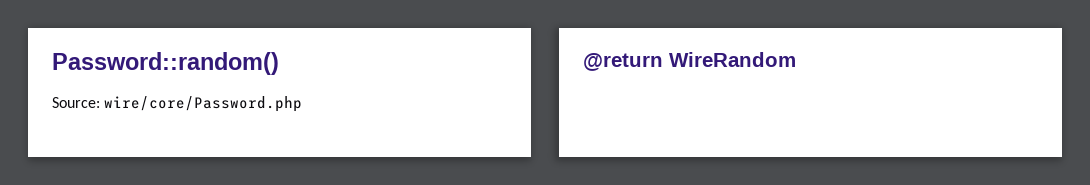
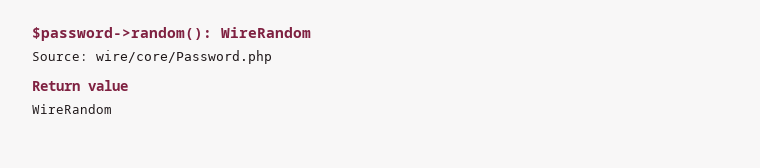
- Password::random()
+ $password->random(): WireRandom
- @return WireRandom
+ Return value
+ WireRandom

